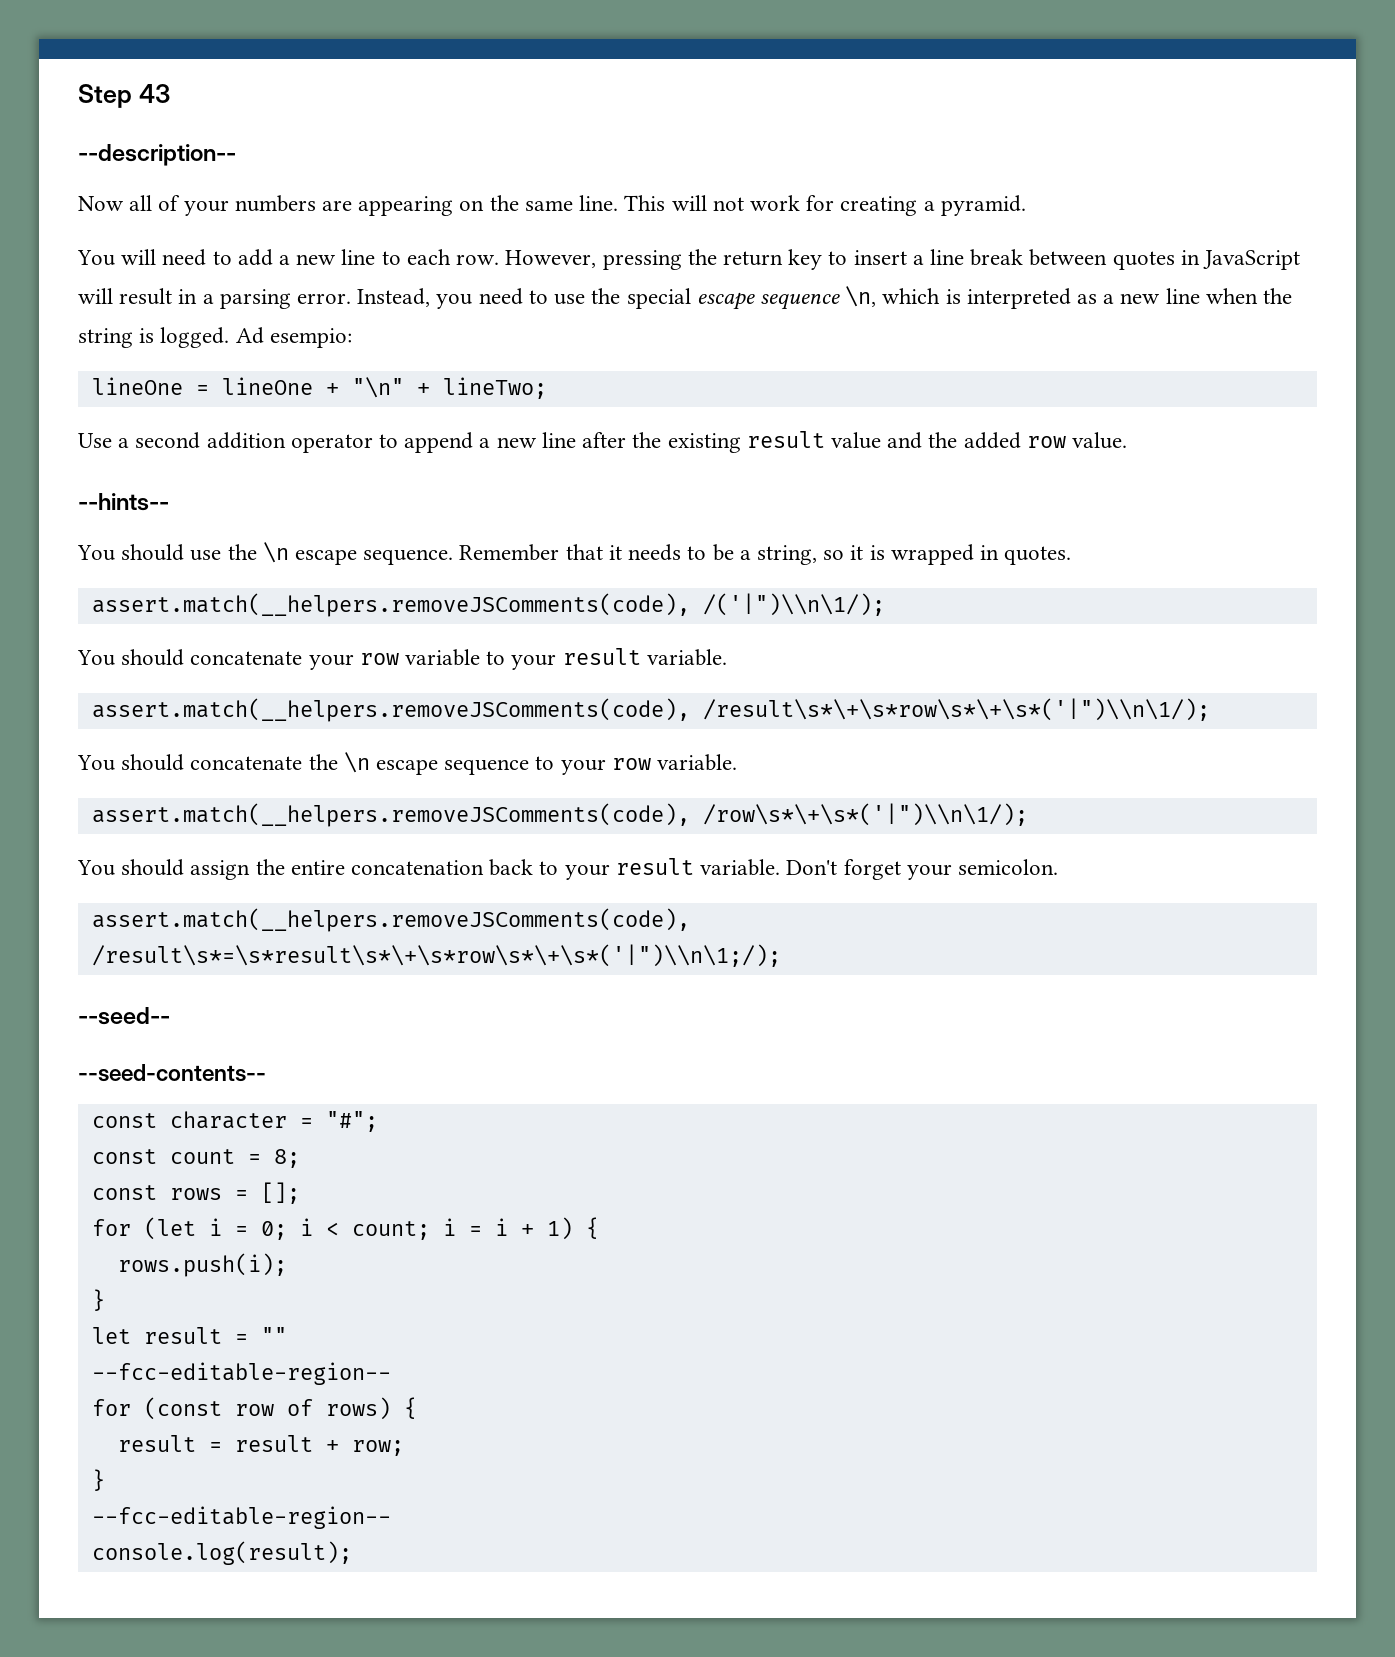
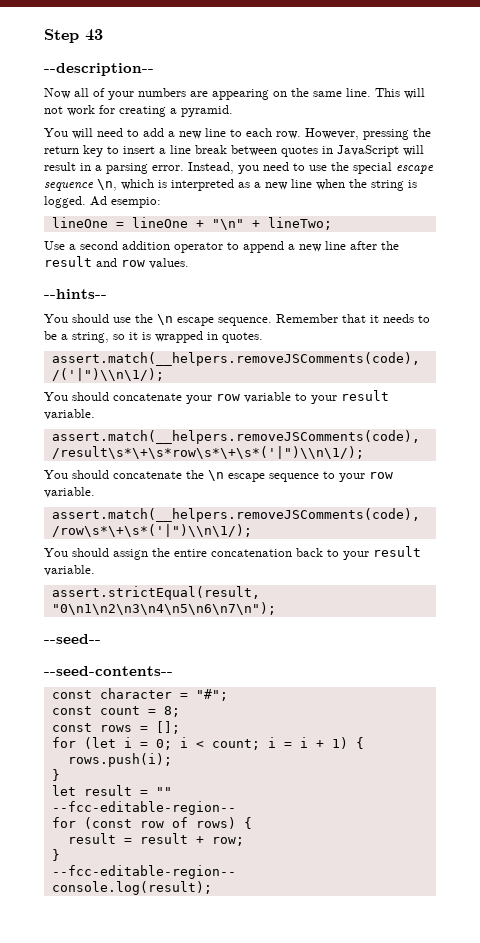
- Use a second addition operator to append a new line after the existing result value and the added row value.
+ Use a second addition operator to append a new line after the result and row values.
- You should assign the entire concatenation back to your result variable. Don't forget your semicolon.
- assert.match(__helpers.removeJSComments(code), /result\s*=\s*result\s*\+\s*row\s*\+\s*('|")\\n\1;/);
+ You should assign the entire concatenation back to your result variable.
+ assert.strictEqual(result, "0\n1\n2\n3\n4\n5\n6\n7\n");

